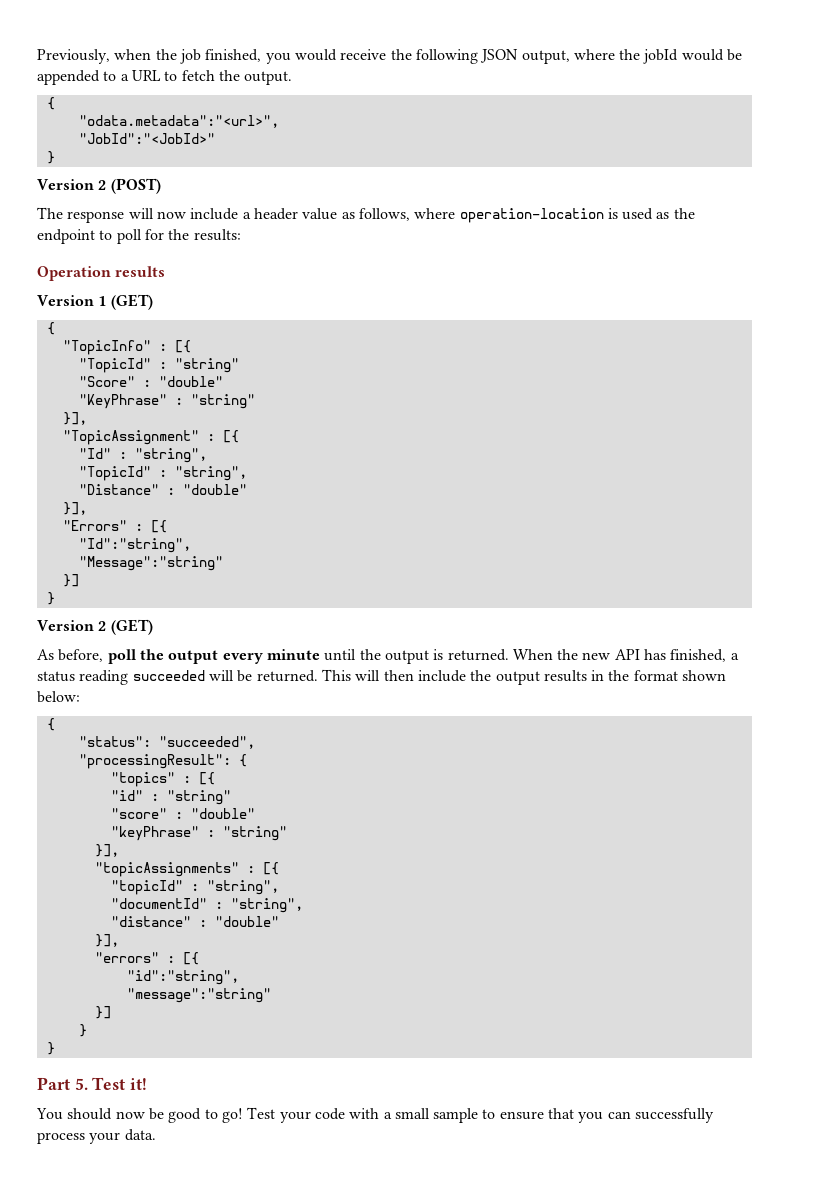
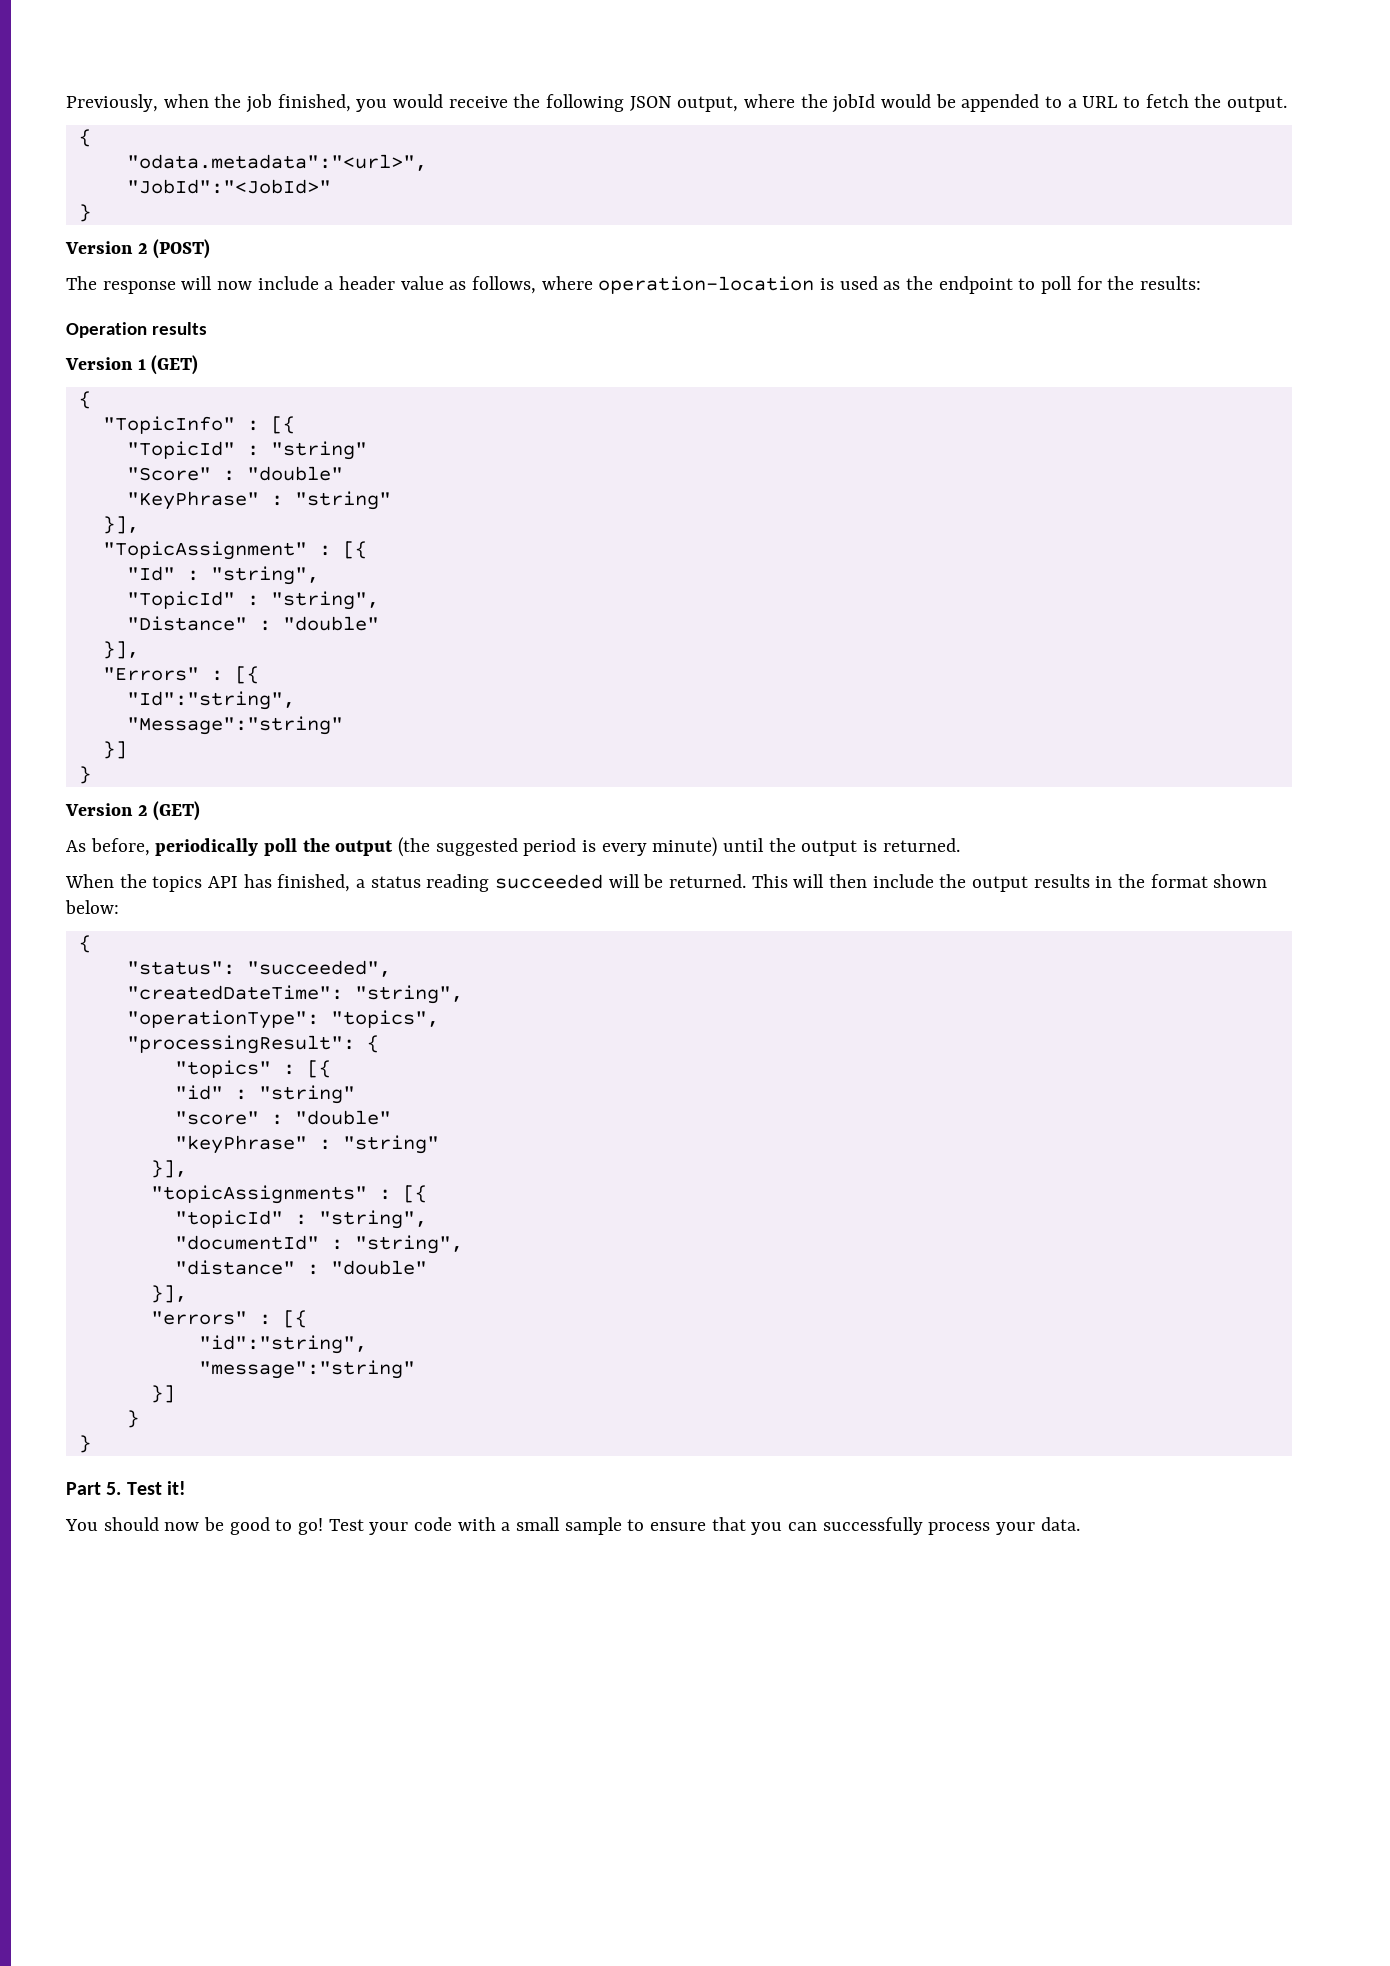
- As before, poll the output every minute until the output is returned. When the new API has finished, a status reading succeeded will be returned.
+ As before, periodically poll the output (the suggested period is every minute) until the output is returned.
+ When the topics API has finished, a status reading succeeded will be returned.
+ "createdDateTime": "string",
+ "operationType": "topics",

